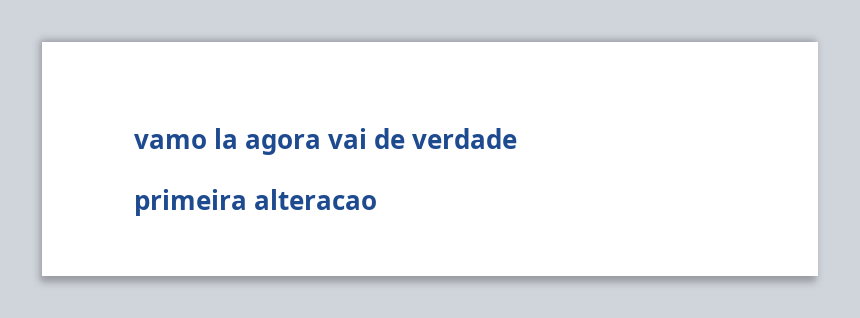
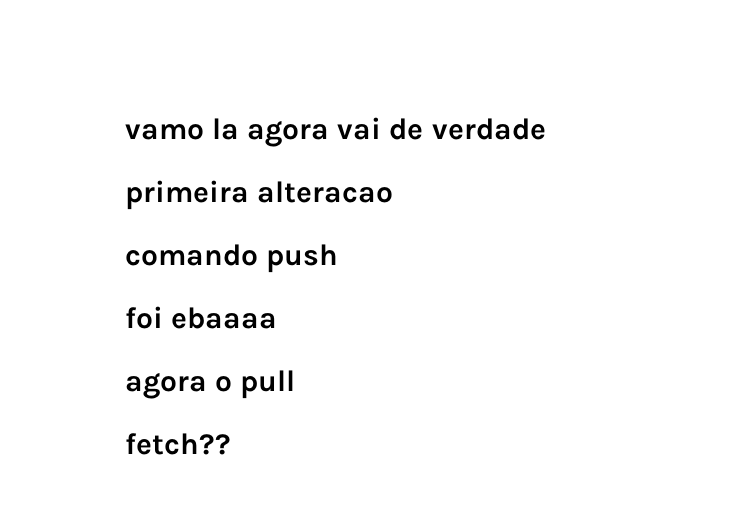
+ comando push
+ foi ebaaaa
+ agora o pull
+ fetch??

